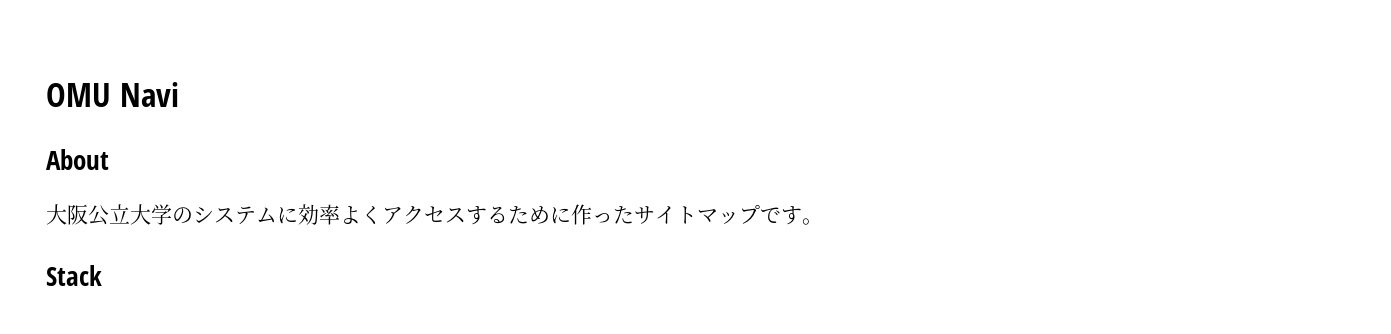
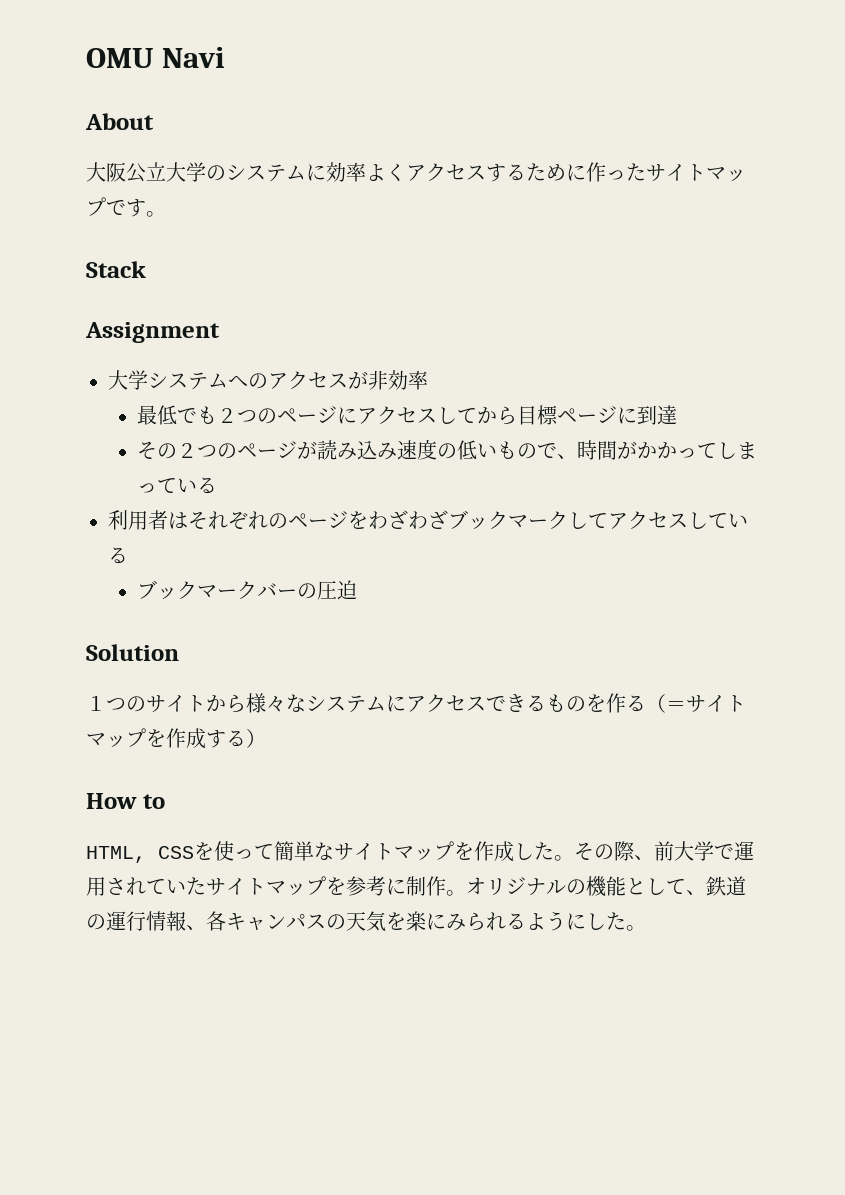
+ Assignment
+ 大学システムへのアクセスが非効率
+ 最低でも２つのページにアクセスしてから目標ページに到達
+ その２つのページが読み込み速度の低いもので、時間がかかってしまっている
+ 利用者はそれぞれのページをわざわざブックマークしてアクセスしている
+ ブックマークバーの圧迫
+ Solution
+ １つのサイトから様々なシステムにアクセスできるものを作る（＝サイトマップを作成する）
+ How to
+ HTML, CSSを使って簡単なサイトマップを作成した。その際、前大学で運用されていたサイトマップを参考に制作。オリジナルの機能として、鉄道の運行情報、各キャンパスの天気を楽にみられるようにした。

